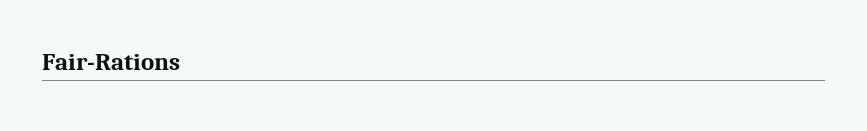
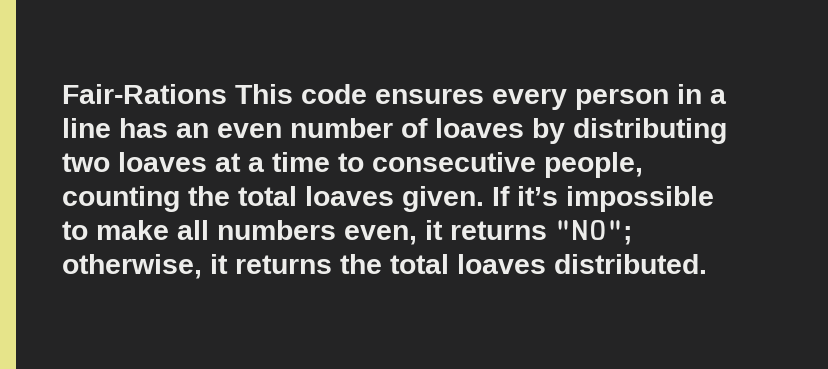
- Fair-Rations
+ Fair-Rations This code ensures every person in a line has an even number of loaves by distributing two loaves at a time to consecutive people, counting the total loaves given. If it’s impossible to make all numbers even, it returns "NO"; otherwise, it returns the total loaves distributed.

